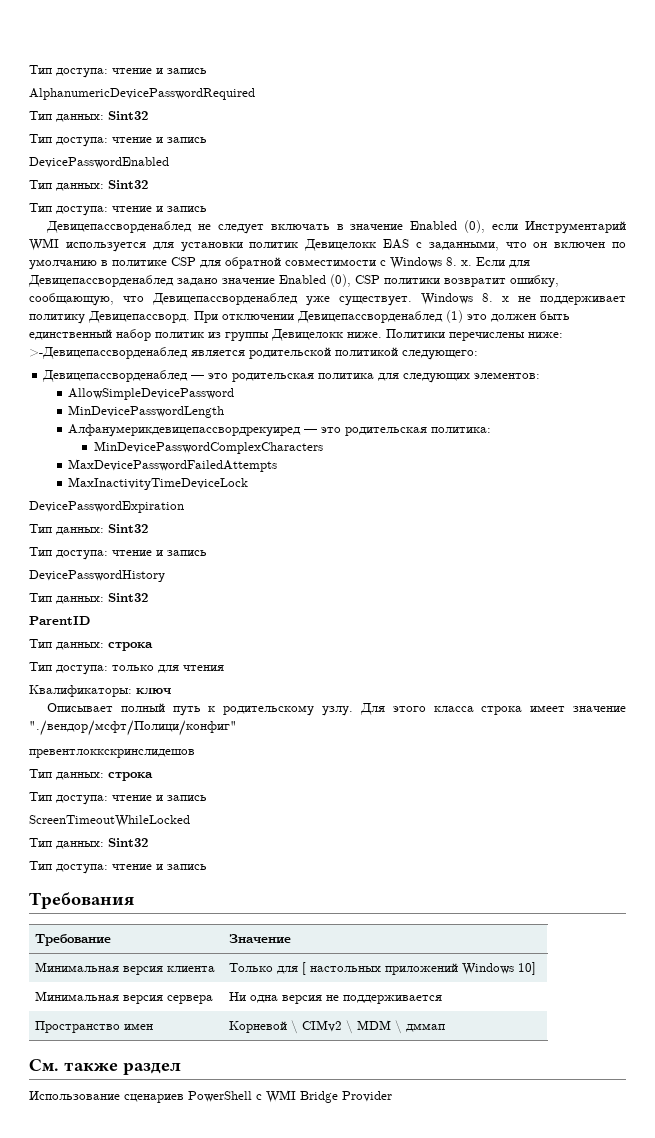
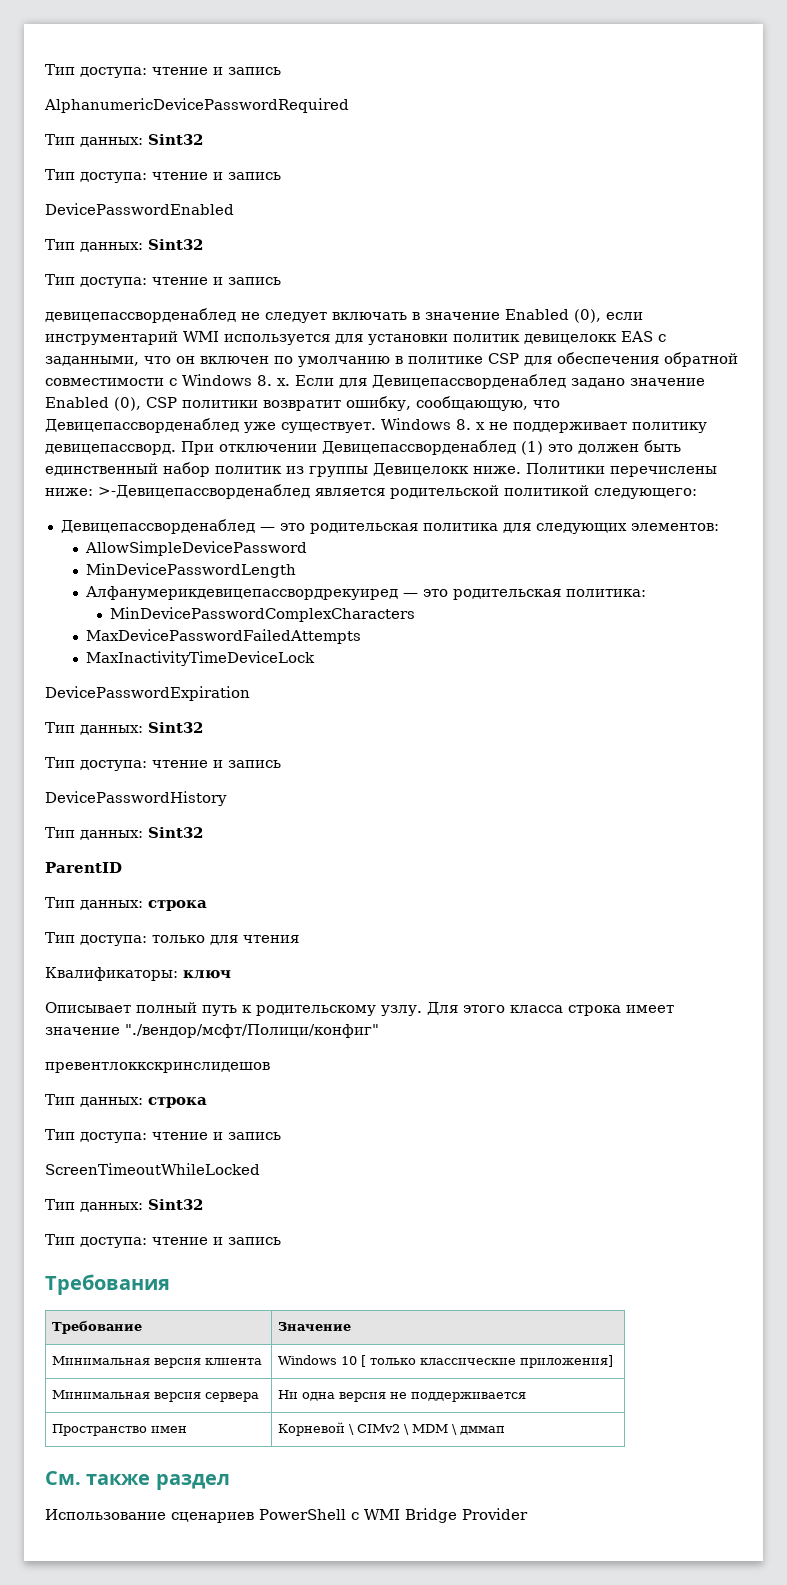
- Девицепассворденаблед не следует включать в значение Enabled (0), если Инструментарий WMI используется для установки политик Девицелокк EAS с заданными, что он включен по умолчанию в политике CSP для обратной совместимости с Windows 8. x.
+ девицепассворденаблед не следует включать в значение Enabled (0), если инструментарий WMI используется для установки политик девицелокк EAS с заданными, что он включен по умолчанию в политике CSP для обеспечения обратной совместимости с Windows 8. x.
- Windows 8. x не поддерживает политику Девицепассворд.
+ Windows 8. x не поддерживает политику девицепассворд.
- Минимальная версия клиента | Только для [ настольных приложений Windows 10]
+ Минимальная версия клиента | Windows 10 [ только классические приложения]

